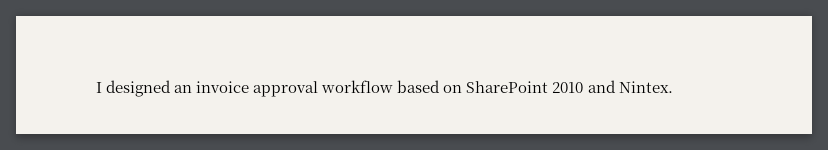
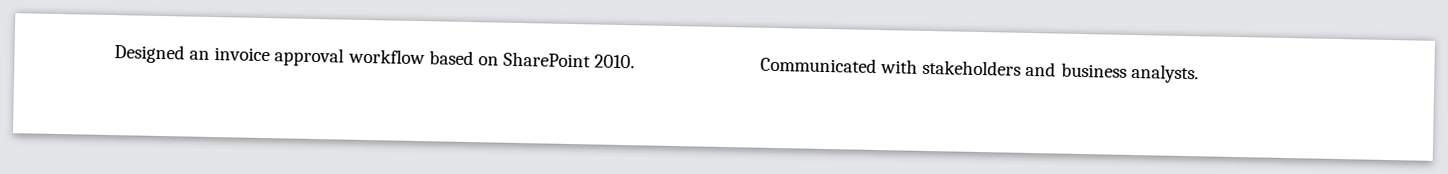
- I designed an invoice approval workflow based on SharePoint 2010 and Nintex.
+ Designed an invoice approval workflow based on SharePoint 2010. Communicated with stakeholders and business analysts.

